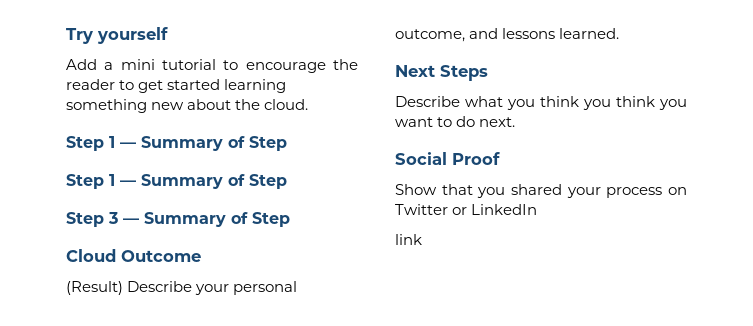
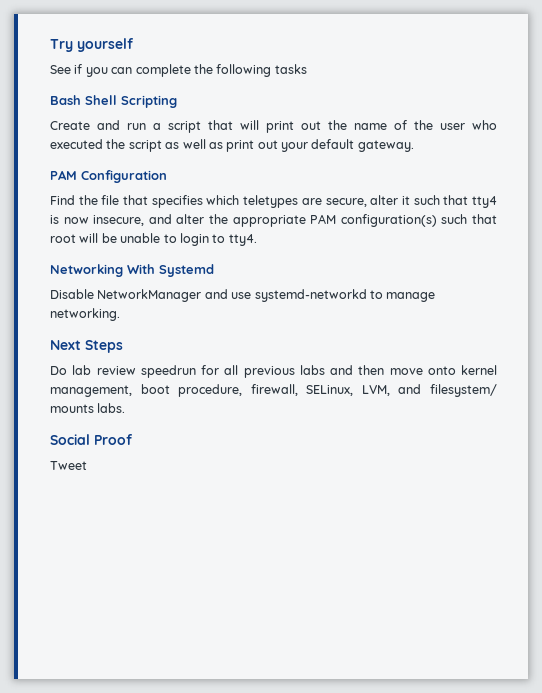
- Add a mini tutorial to encourage the reader to get started learning something new about the cloud.
- Step 1 — Summary of Step
- Step 1 — Summary of Step
- Step 3 — Summary of Step
- Cloud Outcome
- (Result) Describe your personal outcome, and lessons learned.
+ See if you can complete the following tasks
+ Bash Shell Scripting
+ Create and run a script that will print out the name of the user who executed the script as well as print out your default gateway.
+ PAM Configuration
+ Find the file that specifies which teletypes are secure, alter it such that tty4 is now insecure, and alter the appropriate PAM configuration(s) such that root will be unable to login to tty4.
+ Networking With Systemd
+ Disable NetworkManager and use systemd-networkd to manage networking.
  Next Steps
- Describe what you think you think you want to do next.
+ Do lab review speedrun for all previous labs and then move onto kernel management, boot procedure, firewall, SELinux, LVM, and filesystem/ mounts labs.
  Social Proof
- Show that you shared your process on Twitter or LinkedIn
- link
+ Tweet

